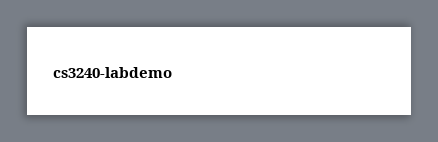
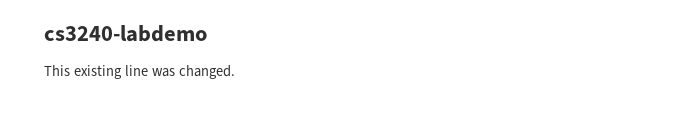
+ This existing line was changed.

